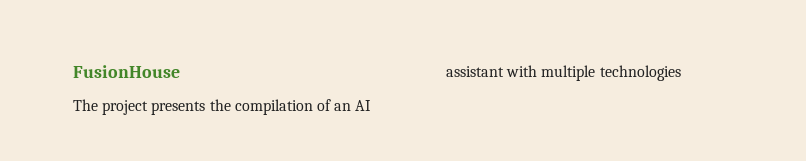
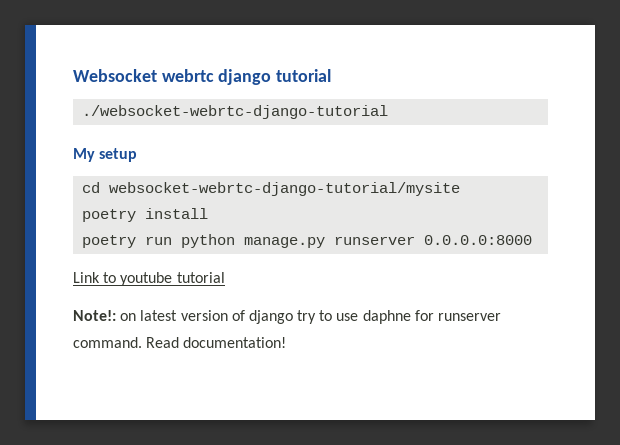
- FusionHouse
- The project presents the compilation of an AI assistant with multiple technologies
+ Websocket webrtc django tutorial
+ ./websocket-webrtc-django-tutorial
+ My setup
+ cd websocket-webrtc-django-tutorial/mysite
+ poetry install
+ poetry run python manage.py runserver 0.0.0.0:8000
+ Link to youtube tutorial
+ Note!: on latest version of django try to use daphne for runserver command. Read documentation!

